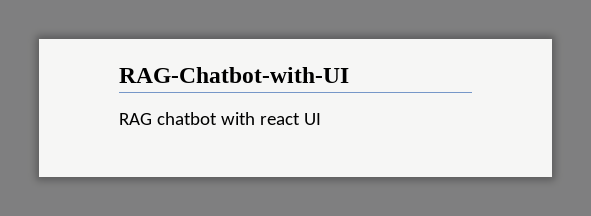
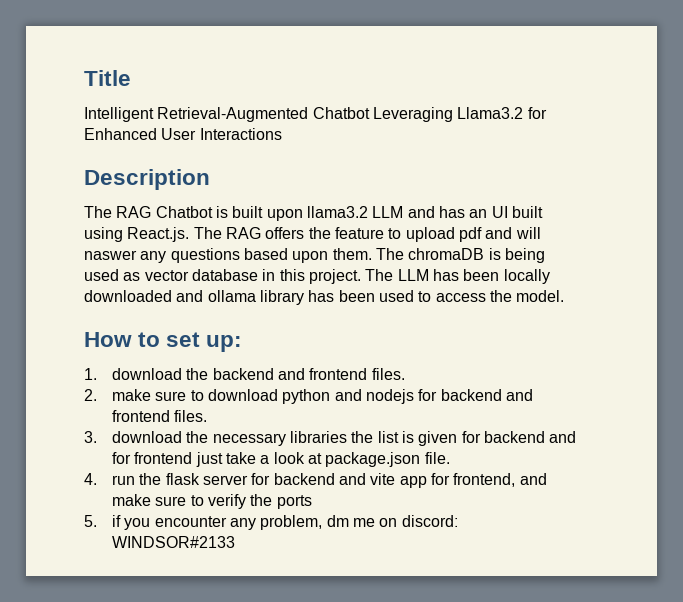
- RAG-Chatbot-with-UI
- RAG chatbot with react UI
+ Title
+ Intelligent Retrieval-Augmented Chatbot Leveraging Llama3.2 for Enhanced User Interactions
+ Description
+ The RAG Chatbot is built upon llama3.2 LLM and has an UI built using React.js. The RAG offers the feature to upload pdf and will naswer any questions based upon them. The chromaDB is being used as vector database in this project. The LLM has been locally downloaded and ollama library has been used to access the model.
+ How to set up:
+ 1. download the backend and frontend files.
+ 2. make sure to download python and nodejs for backend and frontend files.
+ 3. download the necessary libraries the list is given for backend and for frontend just take a look at package.json file.
+ 4. run the flask server for backend and vite app for frontend, and make sure to verify the ports
+ 5. if you encounter any problem, dm me on discord: WINDSOR#2133

